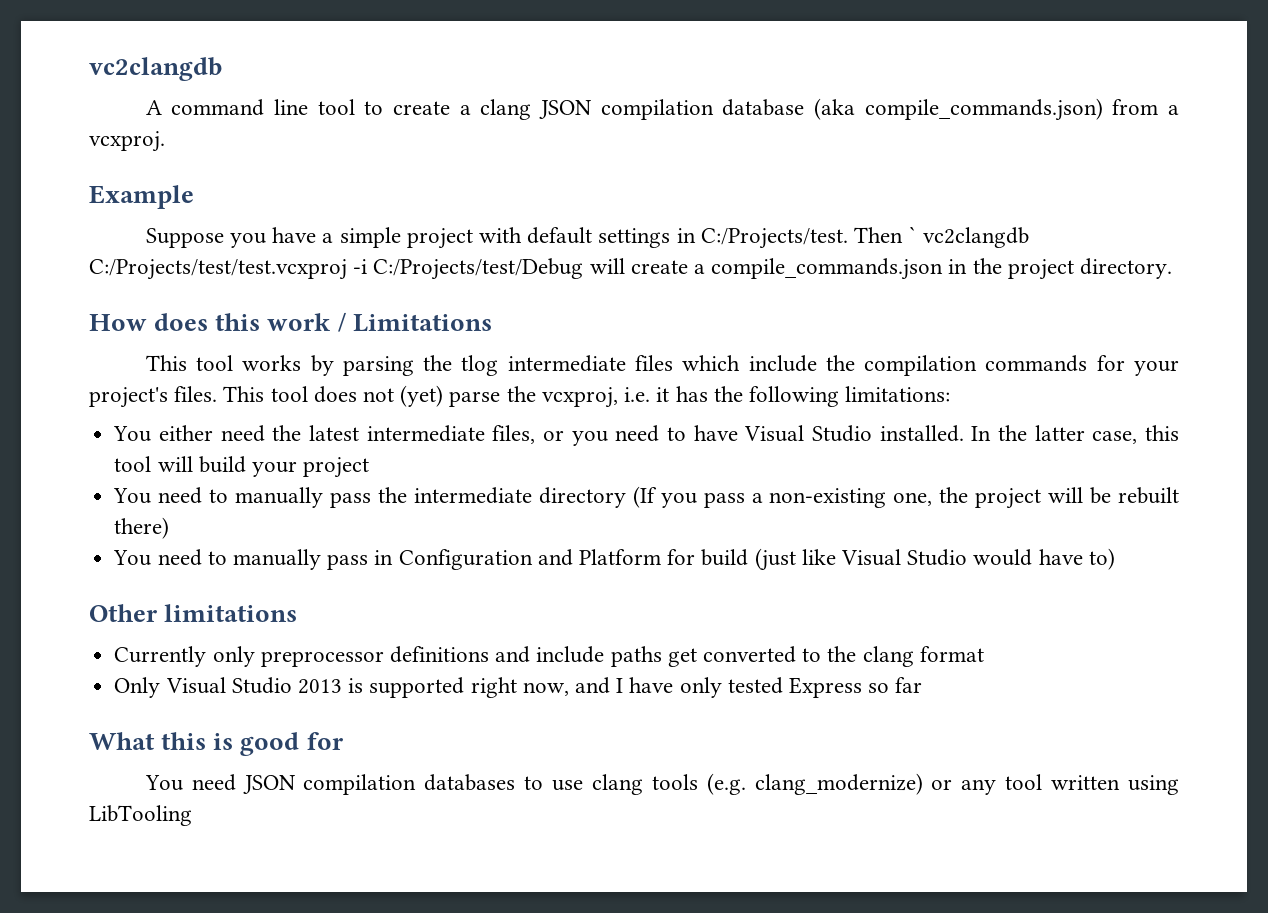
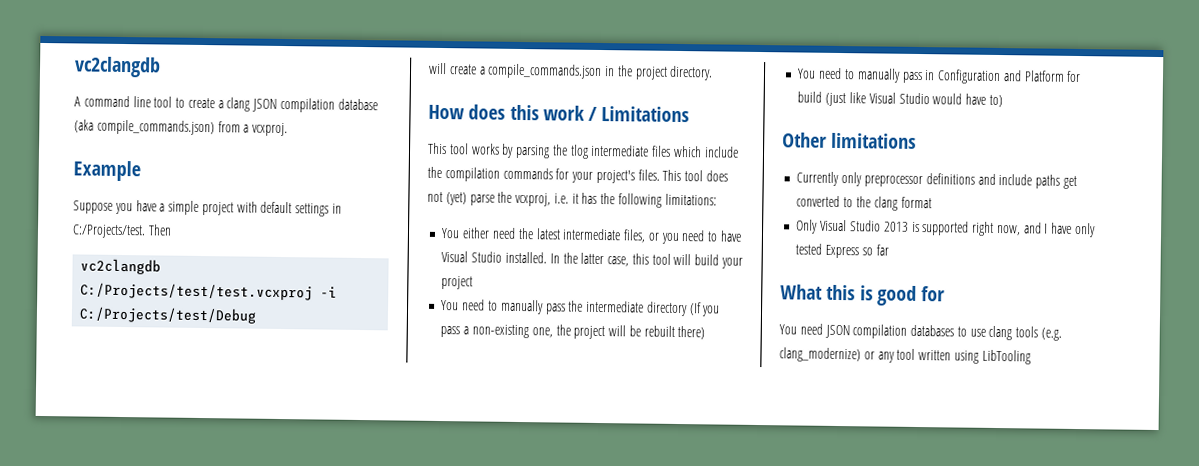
- Then ` vc2clangdb C:/Projects/test/test.vcxproj -i C:/Projects/test/Debug will create a compile_commands.json in the project directory.
+ Then
+ vc2clangdb C:/Projects/test/test.vcxproj -i C:/Projects/test/Debug
+ will create a compile_commands.json in the project directory.

